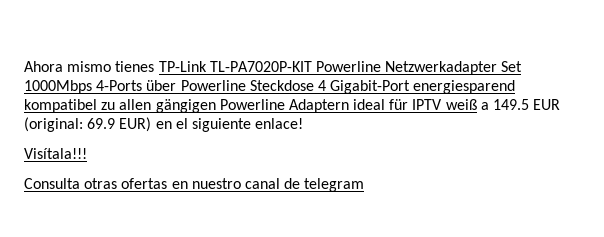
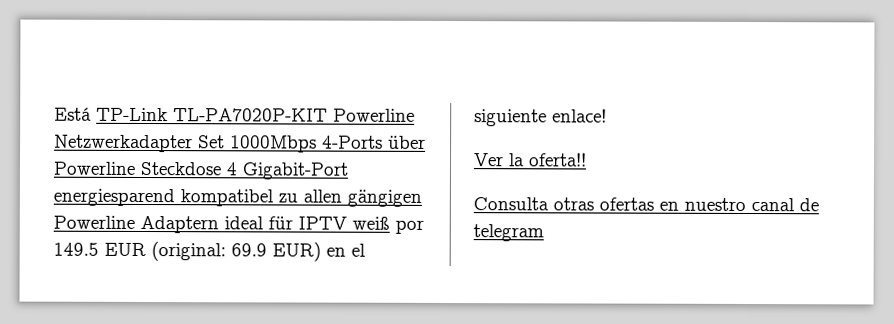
- Ahora mismo tienes TP-Link TL-PA7020P-KIT Powerline Netzwerkadapter Set 1000Mbps 4-Ports über Powerline Steckdose 4 Gigabit-Port energiesparend kompatibel zu allen gängigen Powerline Adaptern ideal für IPTV weiß a 149.5 EUR (original: 69.9 EUR) en el siguiente enlace!
+ Está TP-Link TL-PA7020P-KIT Powerline Netzwerkadapter Set 1000Mbps 4-Ports über Powerline Steckdose 4 Gigabit-Port energiesparend kompatibel zu allen gängigen Powerline Adaptern ideal für IPTV weiß por 149.5 EUR (original: 69.9 EUR) en el siguiente enlace!
- Visítala!!!
+ Ver la oferta!!

